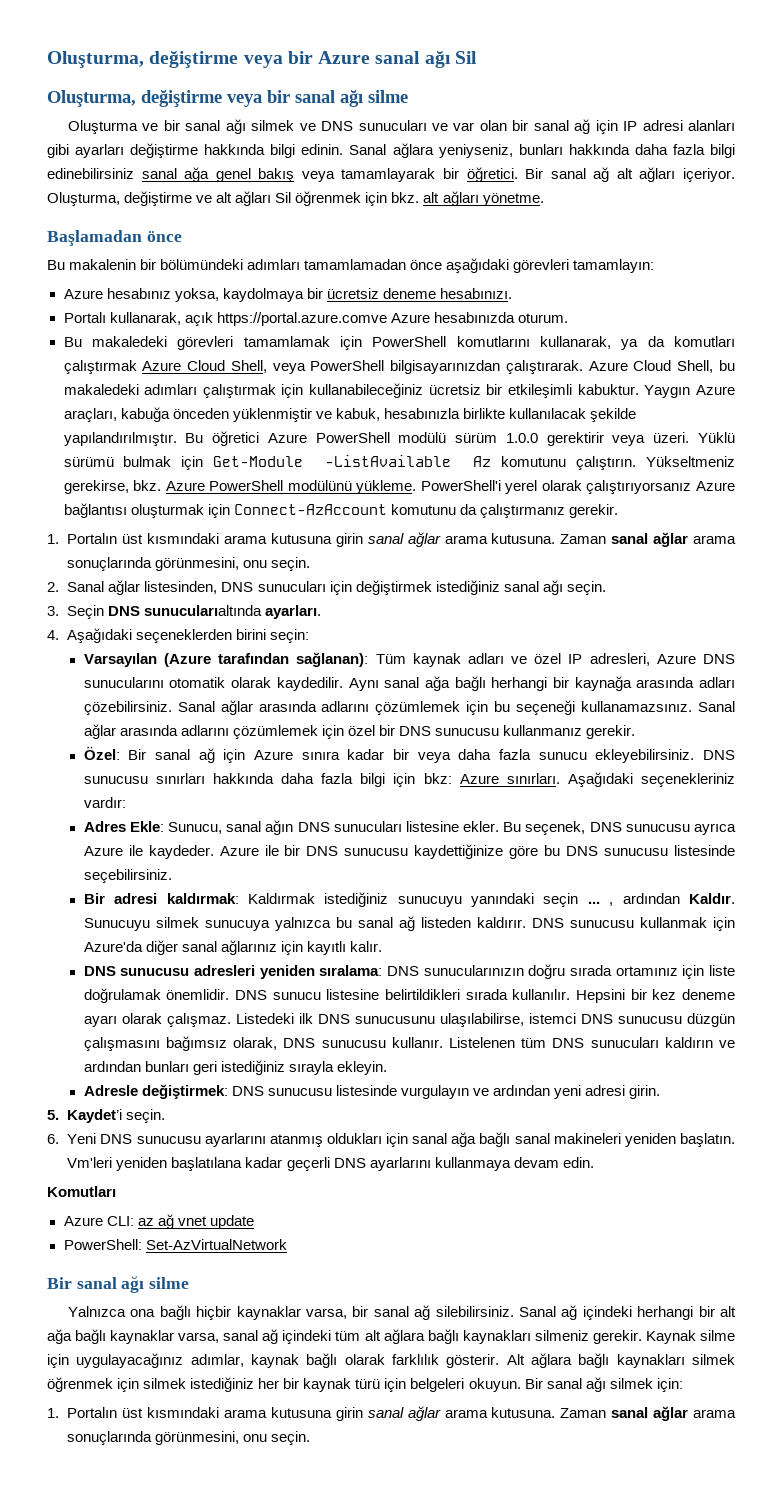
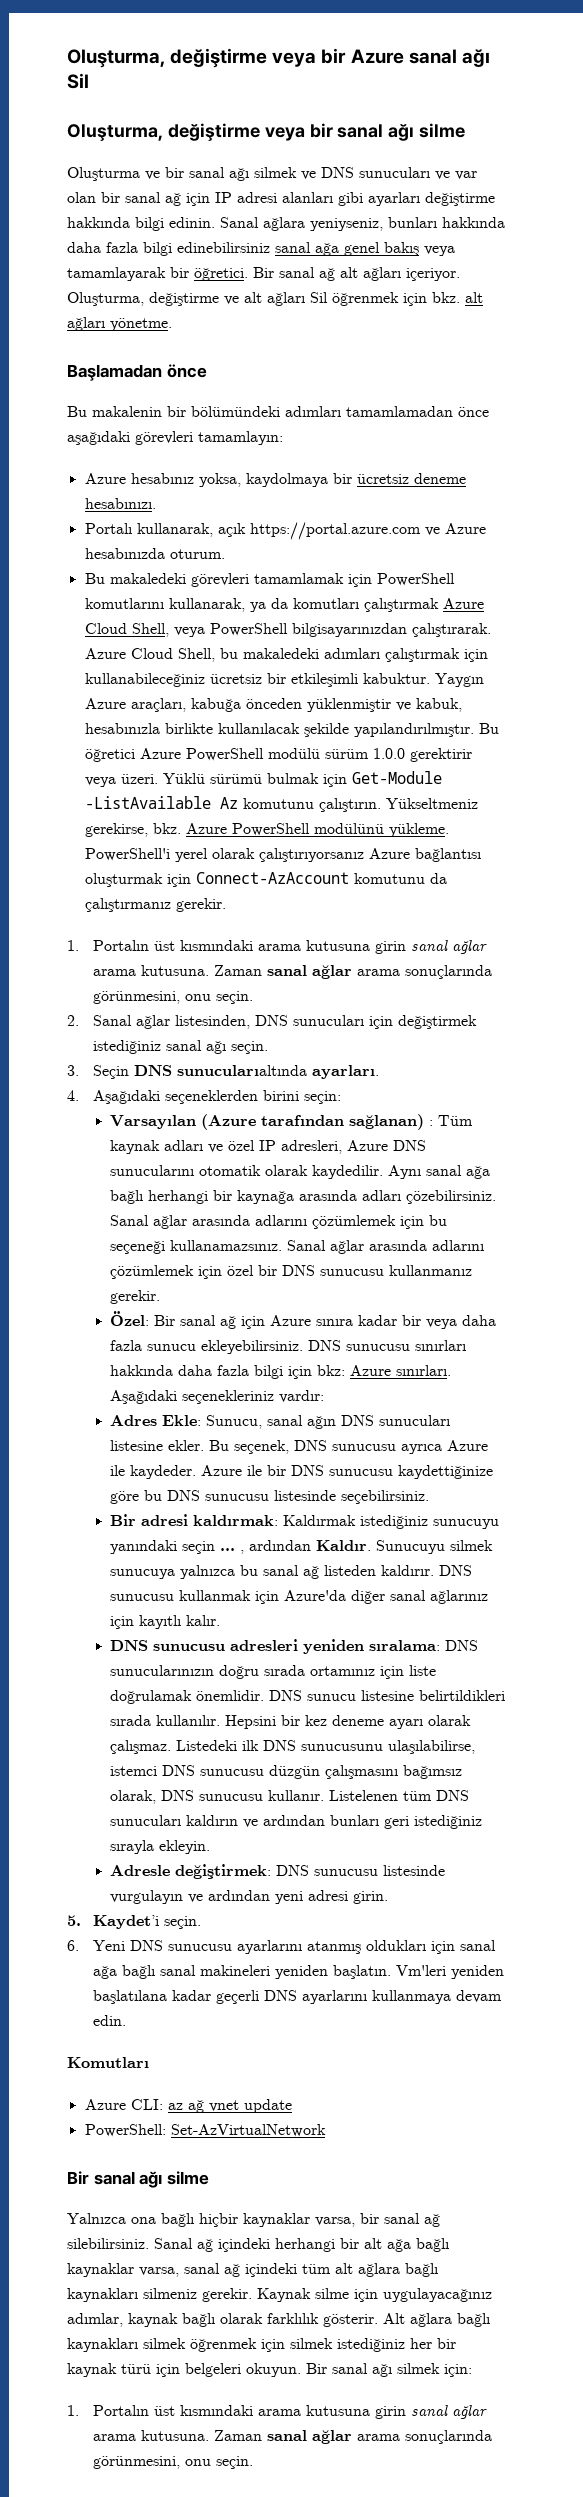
- Portalı kullanarak, açık https://portal.azure.comve Azure hesabınızda oturum.
+ Portalı kullanarak, açık https://portal.azure.com ve Azure hesabınızda oturum.
- Varsayılan (Azure tarafından sağlanan): Tüm kaynak adları ve özel IP adresleri, Azure DNS sunucularını otomatik olarak kaydedilir.
+ Varsayılan (Azure tarafından sağlanan) : Tüm kaynak adları ve özel IP adresleri, Azure DNS sunucularını otomatik olarak kaydedilir.

